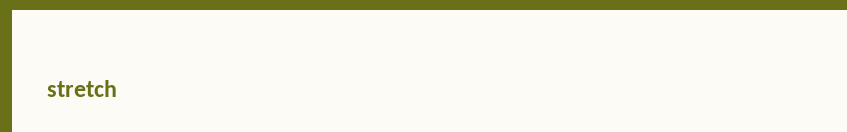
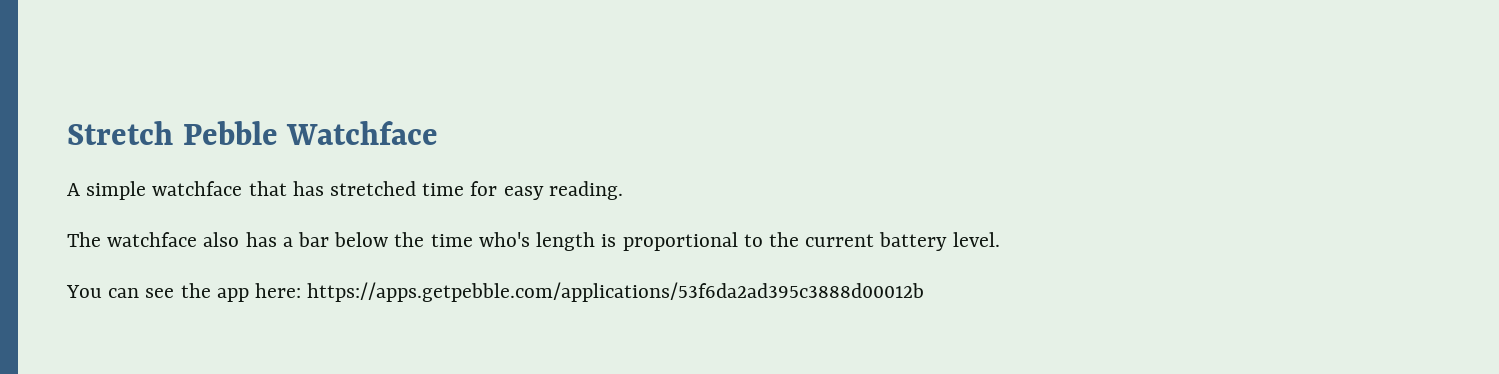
- stretch
+ Stretch Pebble Watchface
+ A simple watchface that has stretched time for easy reading.
+ The watchface also has a bar below the time who's length is proportional to the current battery level.
+ You can see the app here: https://apps.getpebble.com/applications/53f6da2ad395c3888d00012b

